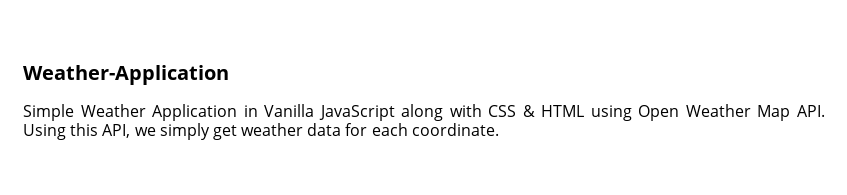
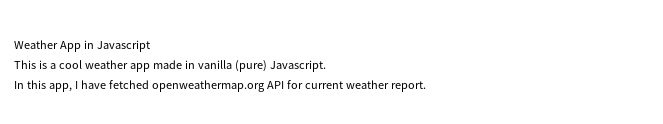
- Weather-Application
- Simple Weather Application in Vanilla JavaScript along with CSS & HTML using Open Weather Map API. Using this API, we simply get weather data for each coordinate.
+ Weather App in Javascript
+ This is a cool weather app made in vanilla (pure) Javascript.
+ In this app, I have fetched openweathermap.org API for current weather report.

